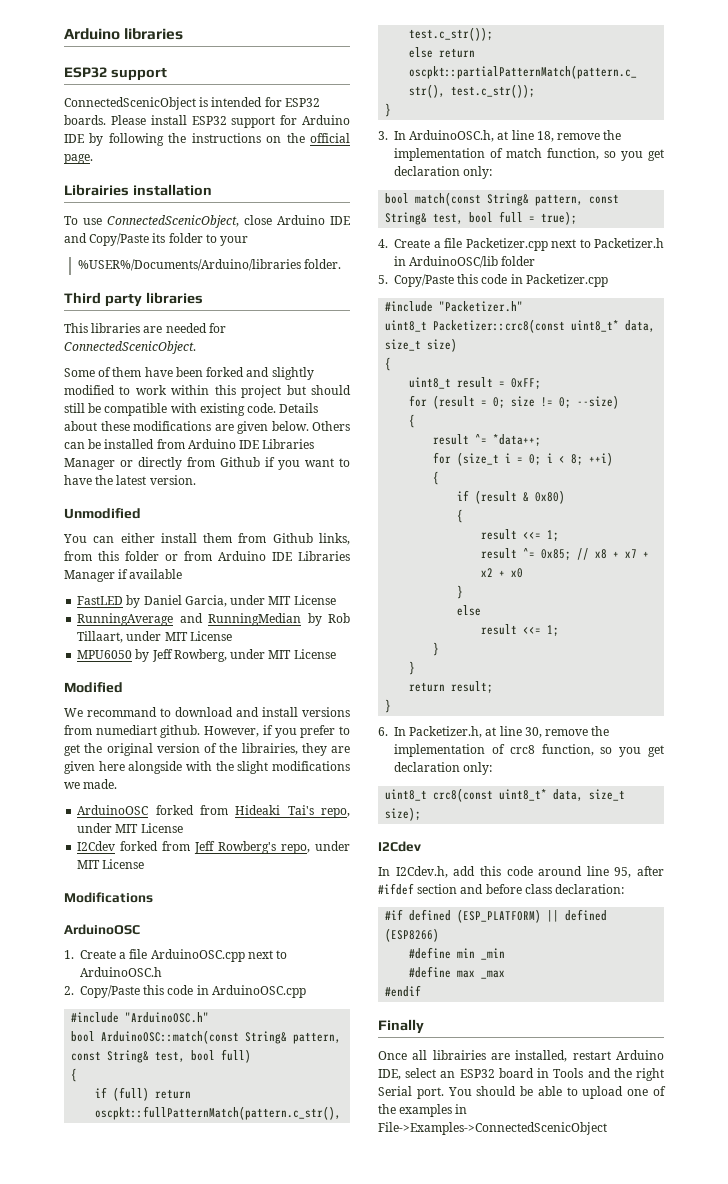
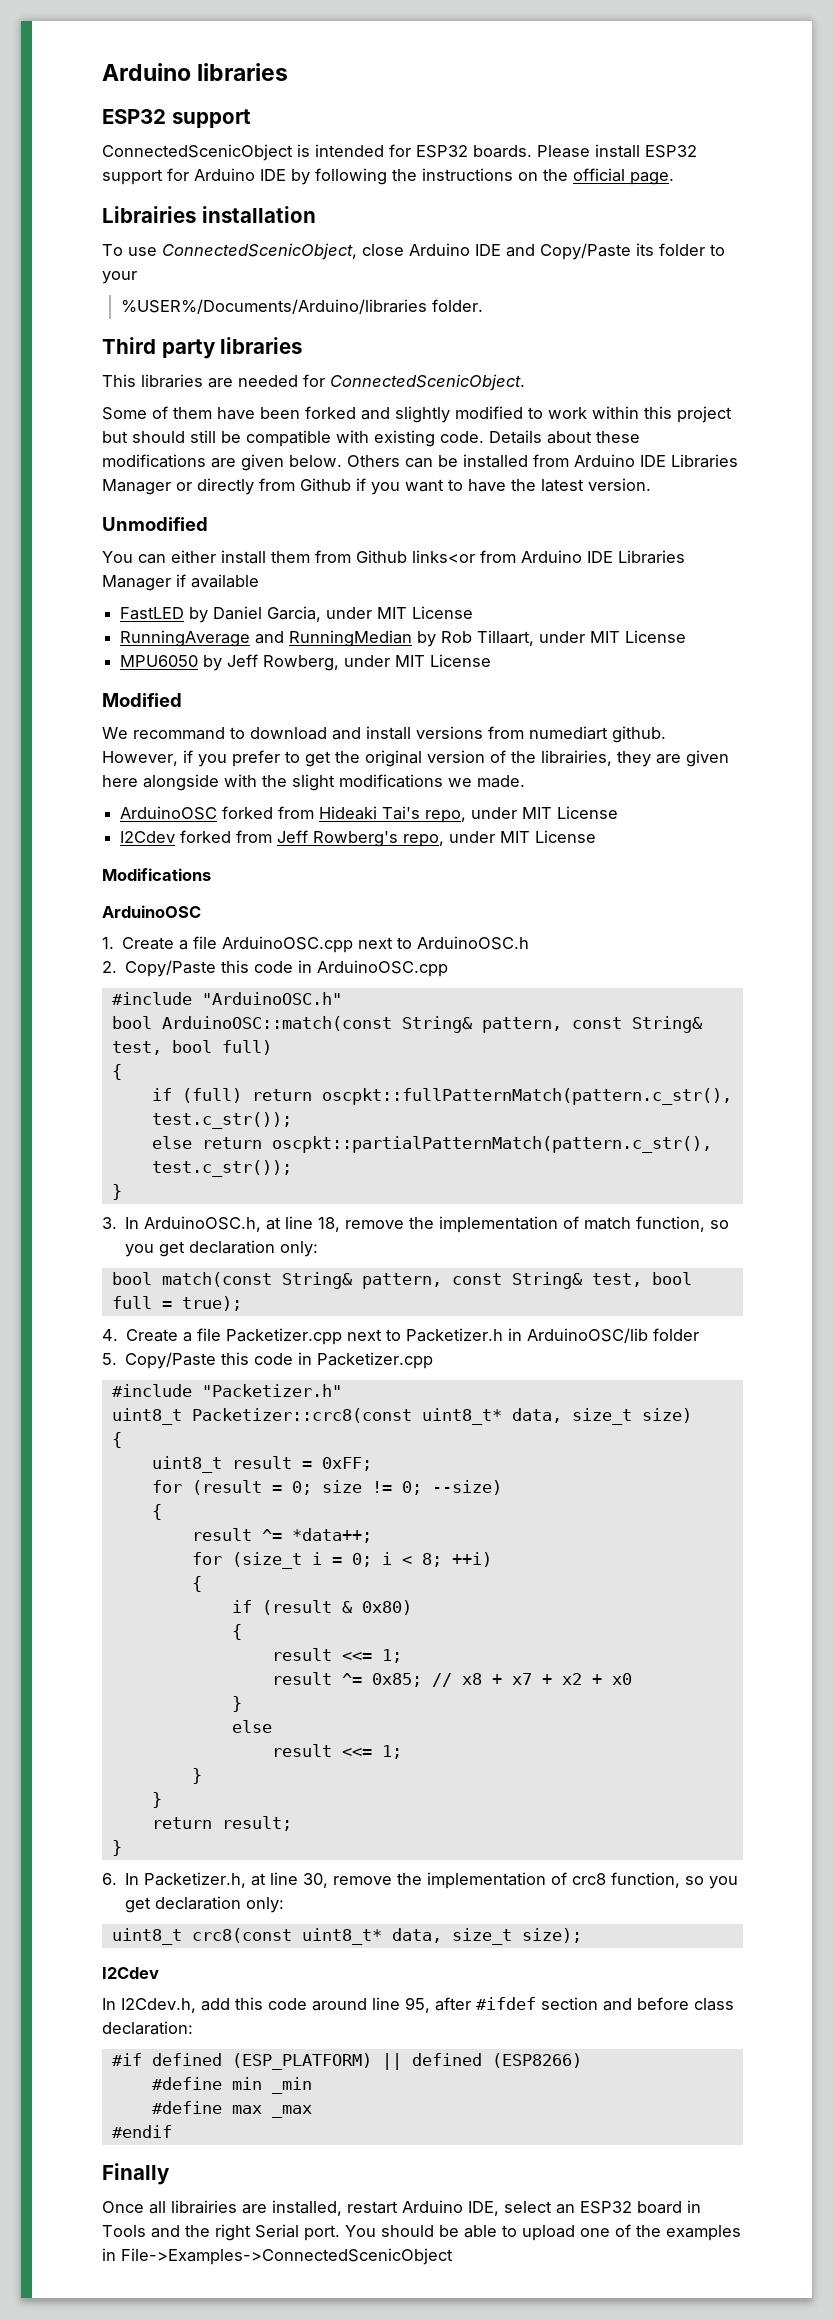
- You can either install them from Github links, from this folder or from Arduino IDE Libraries Manager if available
+ You can either install them from Github links<or from Arduino IDE Libraries Manager if available

